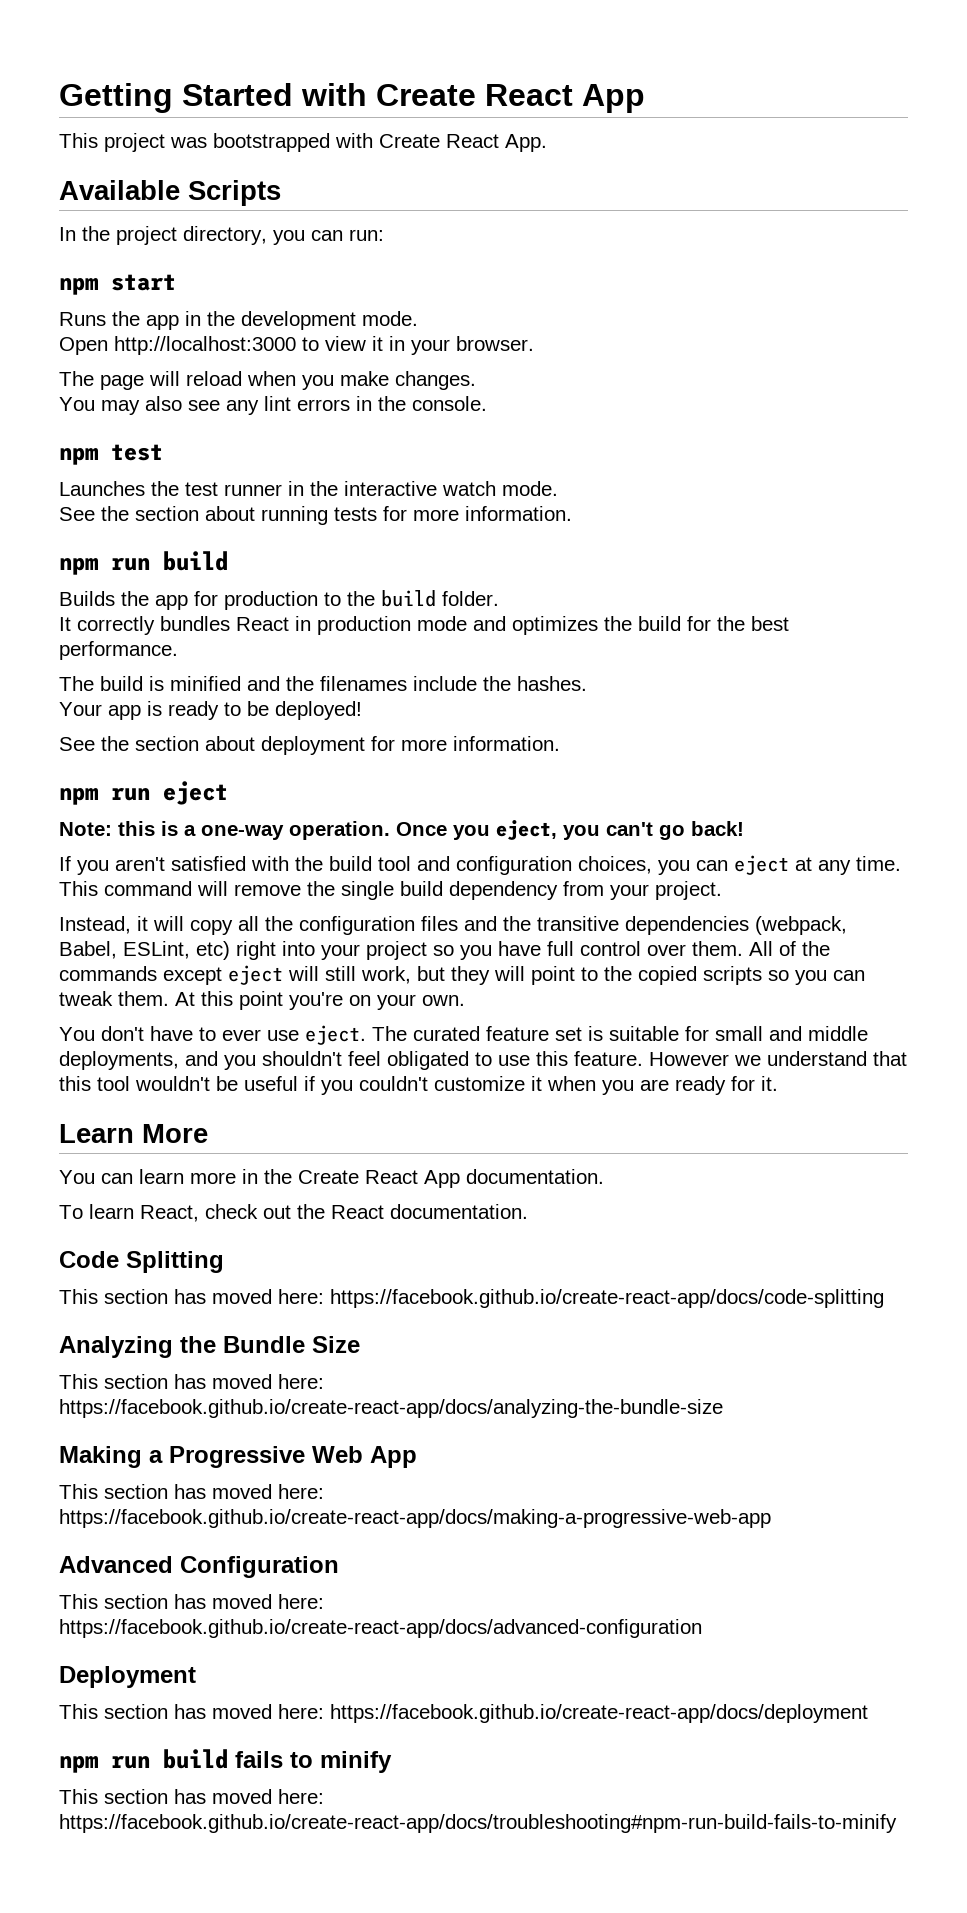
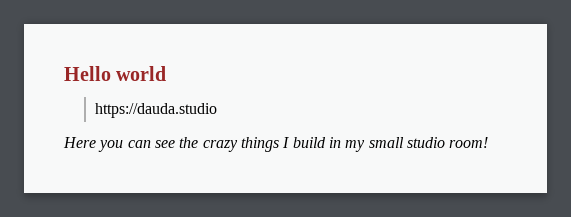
- Getting Started with Create React App
- This project was bootstrapped with Create React App.
- Available Scripts
- In the project directory, you can run:
- npm start
- Runs the app in the development mode.
- Open http://localhost:3000 to view it in your browser.
- The page will reload when you make changes.
- You may also see any lint errors in the console.
- npm test
- Launches the test runner in the interactive watch mode.
- See the section about running tests for more information.
- npm run build
- Builds the app for production to the build folder.
- It correctly bundles React in production mode and optimizes the build for the best performance.
- The build is minified and the filenames include the hashes.
- Your app is ready to be deployed!
- See the section about deployment for more information.
- npm run eject
- Note: this is a one-way operation. Once you eject, you can't go back!
- If you aren't satisfied with the build tool and configuration choices, you can eject at any time. This command will remove the single build dependency from your project.
- Instead, it will copy all the configuration files and the transitive dependencies (webpack, Babel, ESLint, etc) right into your project so you have full control over them. All of the commands except eject will still work, but they will point to the copied scripts so you can tweak them. At this point you're on your own.
- You don't have to ever use eject. The curated feature set is suitable for small and middle deployments, and you shouldn't feel obligated to use this feature. However we understand that this tool wouldn't be useful if you couldn't customize it when you are ready for it.
- Learn More
- You can learn more in the Create React App documentation.
- To learn React, check out the React documentation.
- Code Splitting
- This section has moved here: https://facebook.github.io/create-react-app/docs/code-splitting
- Analyzing the Bundle Size
- This section has moved here: https://facebook.github.io/create-react-app/docs/analyzing-the-bundle-size
- Making a Progressive Web App
- This section has moved here: https://facebook.github.io/create-react-app/docs/making-a-progressive-web-app
- Advanced Configuration
- This section has moved here: https://facebook.github.io/create-react-app/docs/advanced-configuration
- Deployment
- This section has moved here: https://facebook.github.io/create-react-app/docs/deployment
- npm run build fails to minify
- This section has moved here: https://facebook.github.io/create-react-app/docs/troubleshooting#npm-run-build-fails-to-minify
+ Hello world
+ https://dauda.studio
+ Here you can see the crazy things I build in my small studio room!

